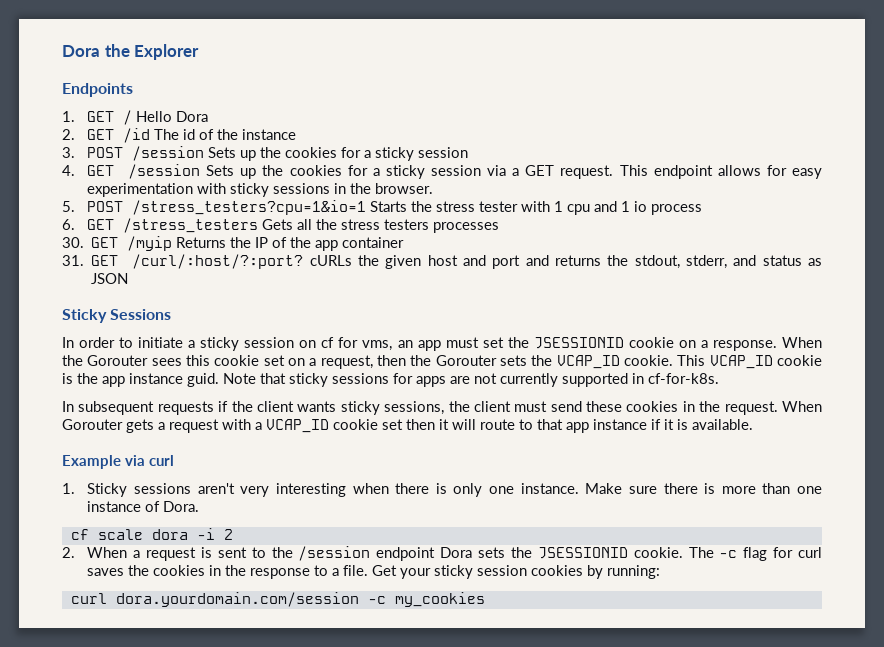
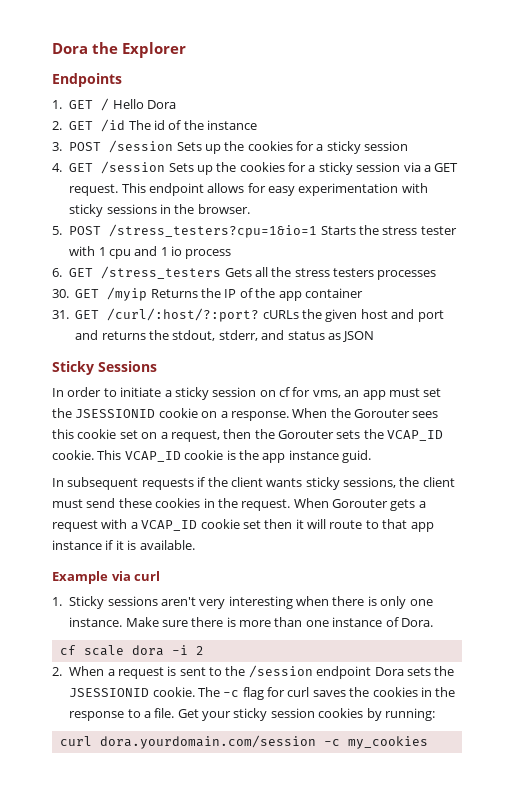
- Note that sticky sessions for apps are not currently supported in cf-for-k8s.

